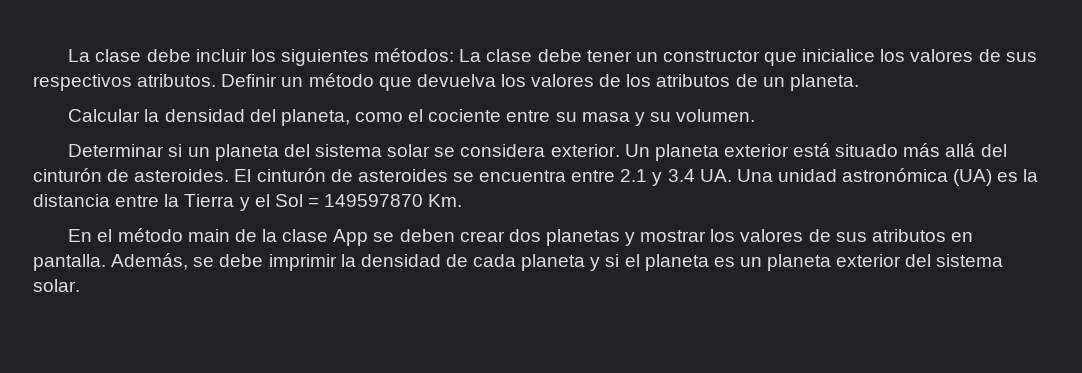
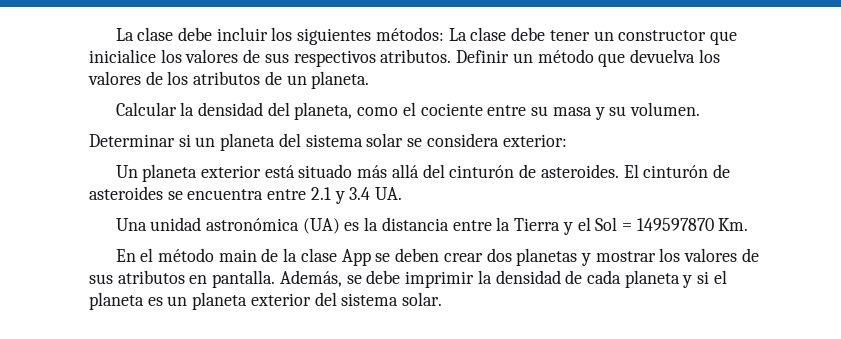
- Determinar si un planeta del sistema solar se considera exterior. Un planeta exterior está situado más allá del cinturón de asteroides.
+ Determinar si un planeta del sistema solar se considera exterior:
+ Un planeta exterior está situado más allá del cinturón de asteroides.
- El cinturón de asteroides se encuentra entre 2.1 y 3.4 UA. Una unidad astronómica (UA) es la distancia entre la Tierra y el Sol = 149597870 Km.
+ El cinturón de asteroides se encuentra entre 2.1 y 3.4 UA.
+ Una unidad astronómica (UA) es la distancia entre la Tierra y el Sol = 149597870 Km.

